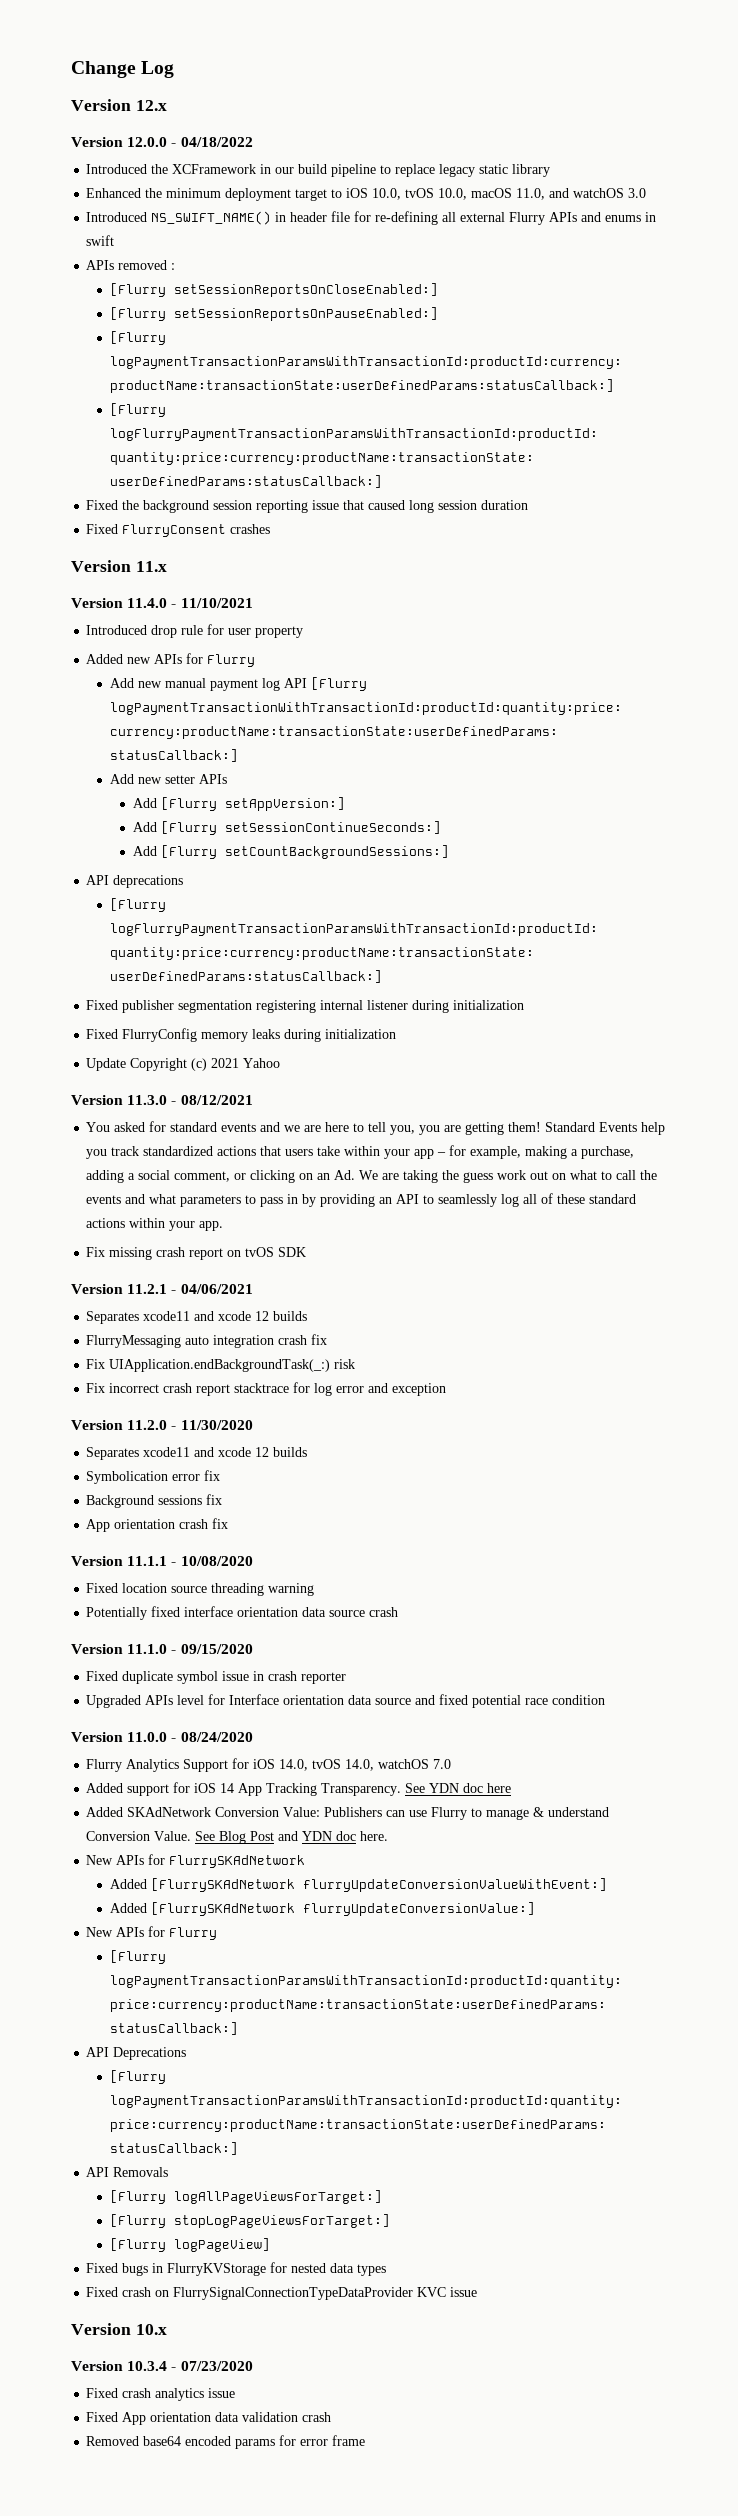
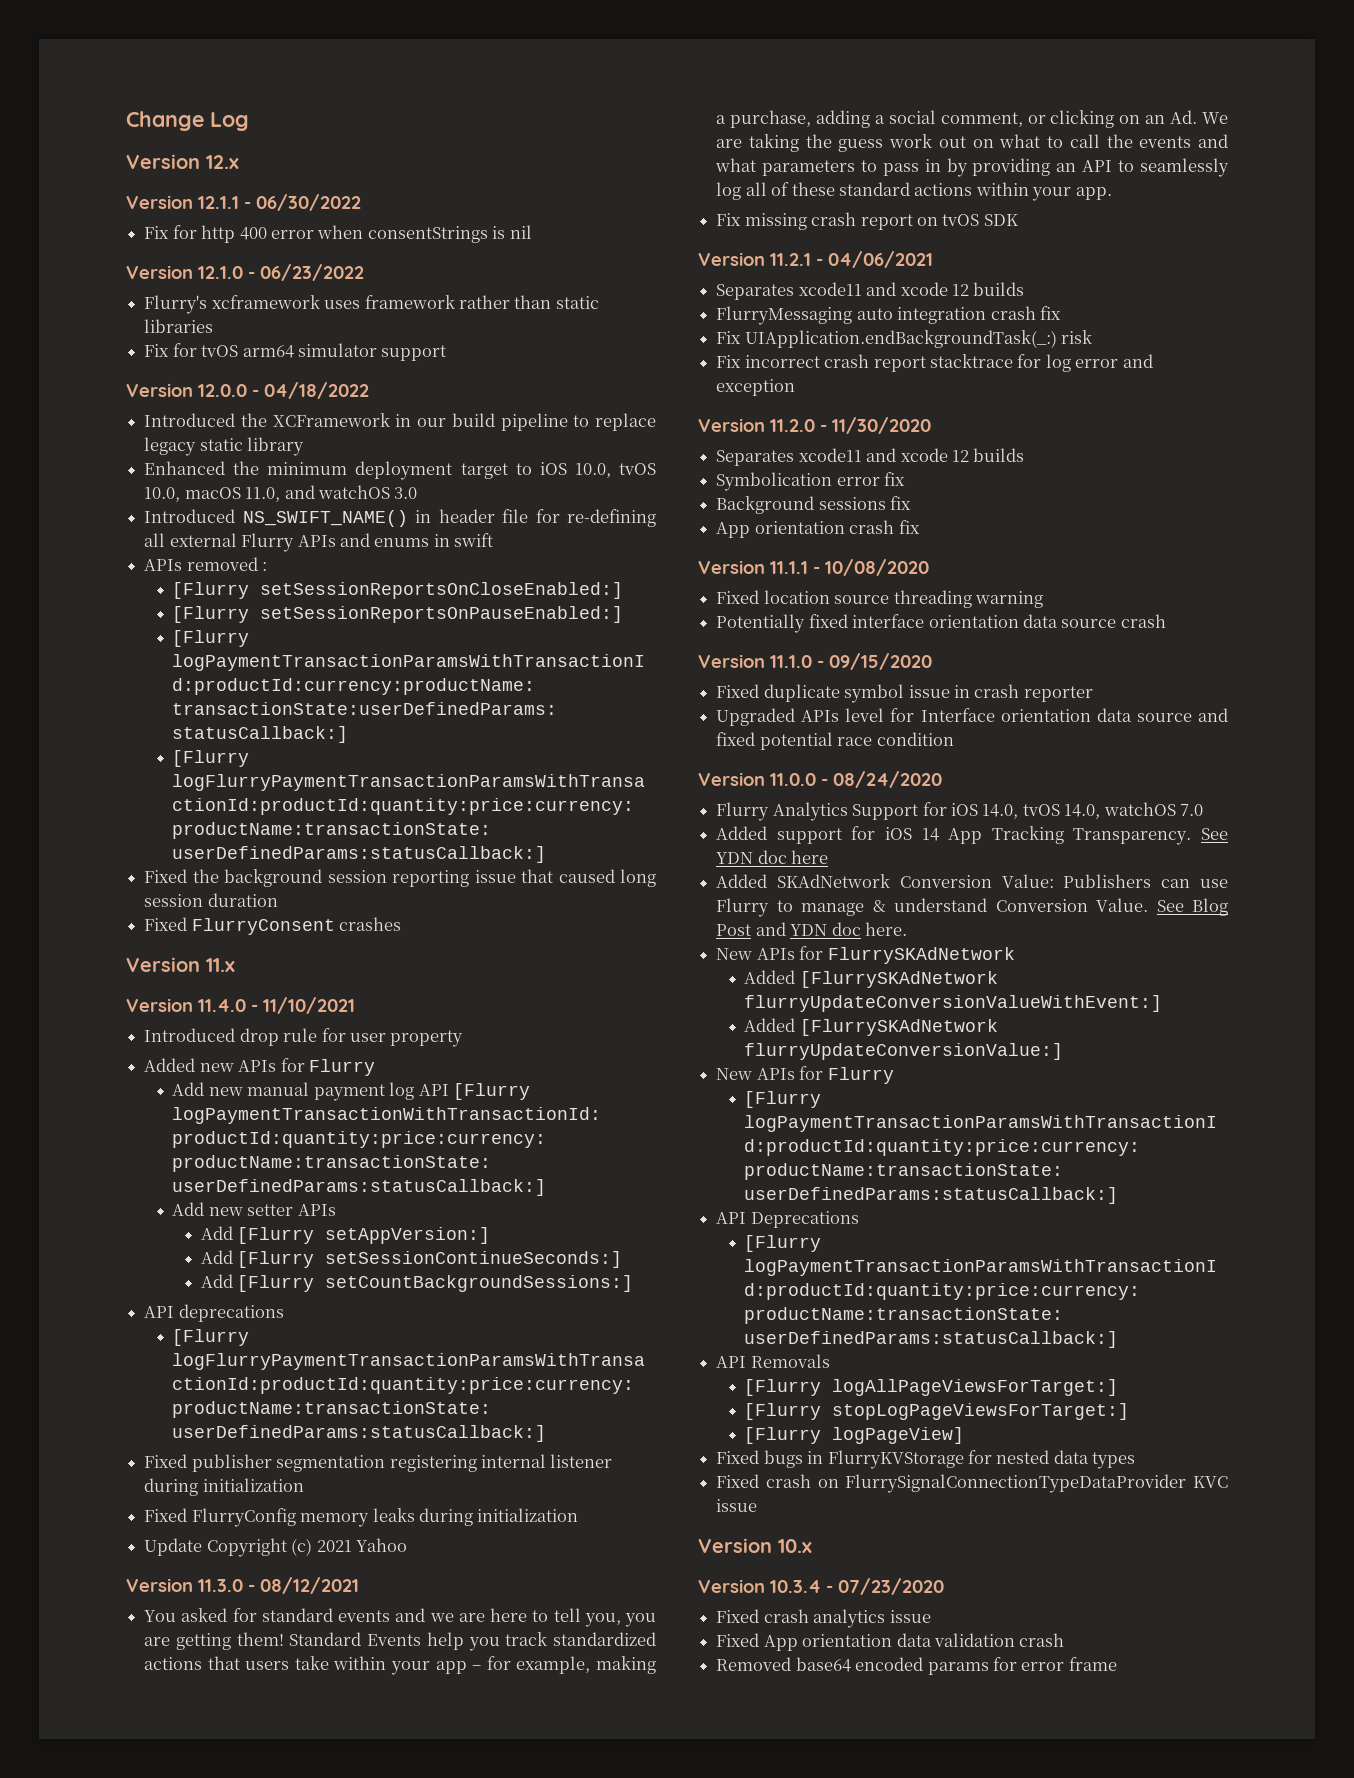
+ Version 12.1.1 - 06/30/2022
+ Fix for http 400 error when consentStrings is nil
+ Version 12.1.0 - 06/23/2022
+ Flurry's xcframework uses framework rather than static libraries
+ Fix for tvOS arm64 simulator support

